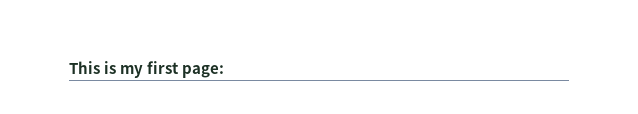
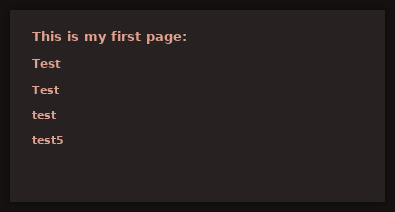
  This is my first page:
+ Test
+ Test
+ test
+ test5

